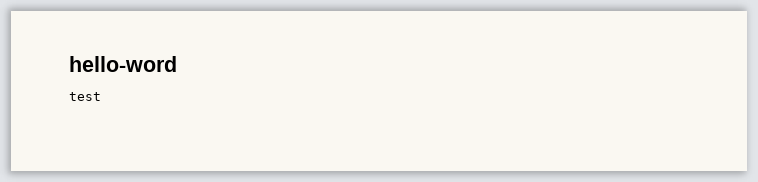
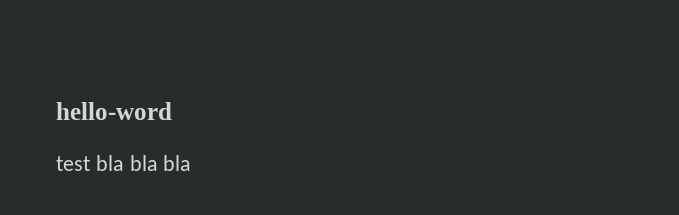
- test
+ test bla bla bla

